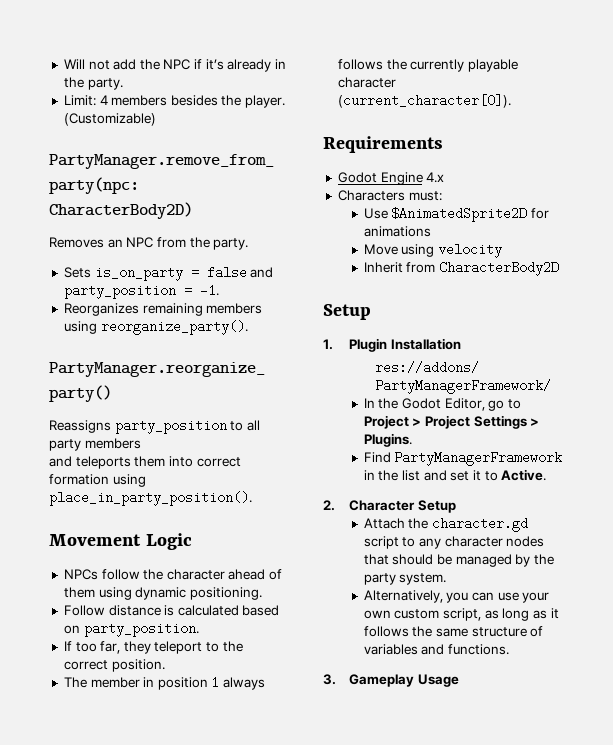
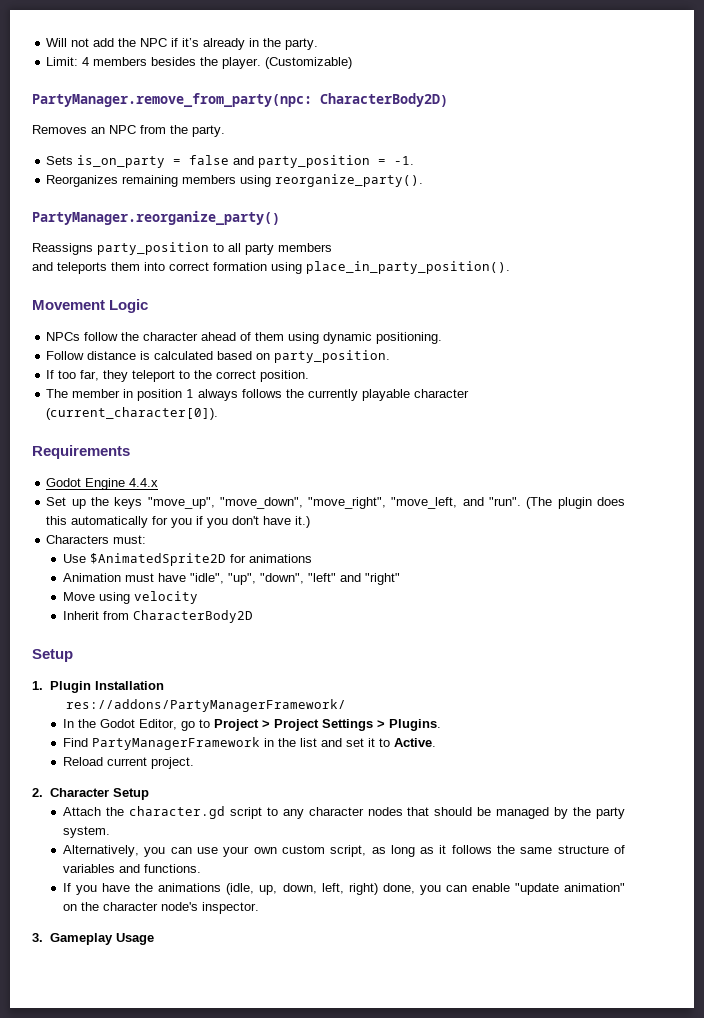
- Godot Engine 4.x
+ Godot Engine 4.4.x
+ Set up the keys "move_up", "move_down", "move_right", "move_left, and "run". (The plugin does this automatically for you if you don't have it.)
+ Animation must have "idle", "up", "down", "left" and "right"
+ Reload current project.
+ If you have the animations (idle, up, down, left, right) done, you can enable "update animation" on the character node's inspector.

